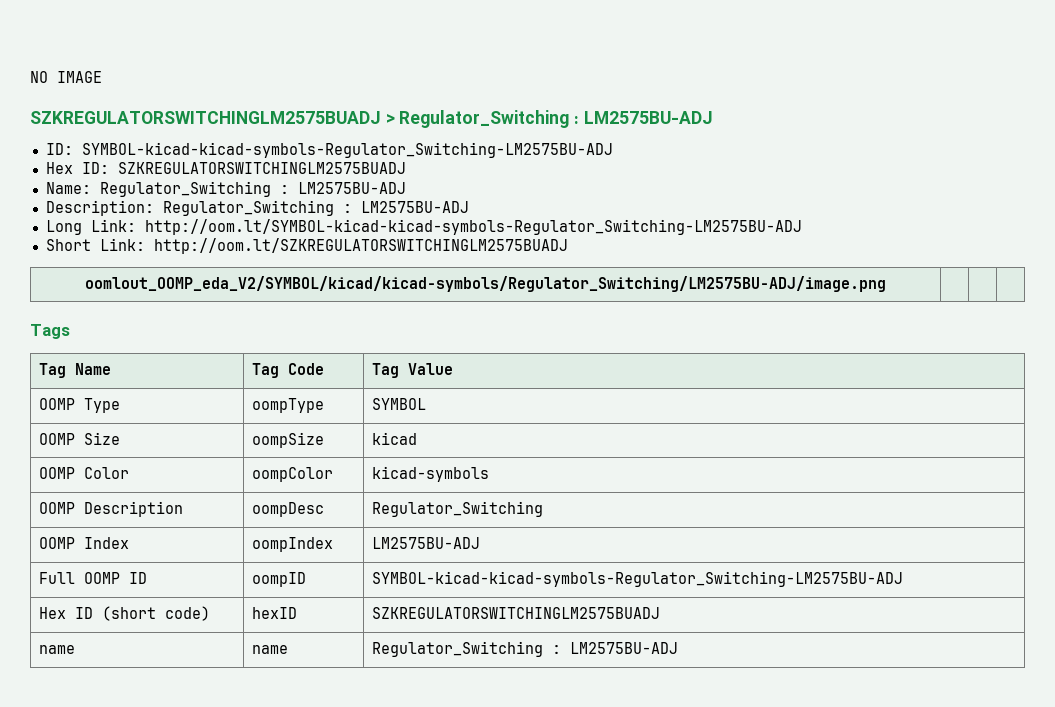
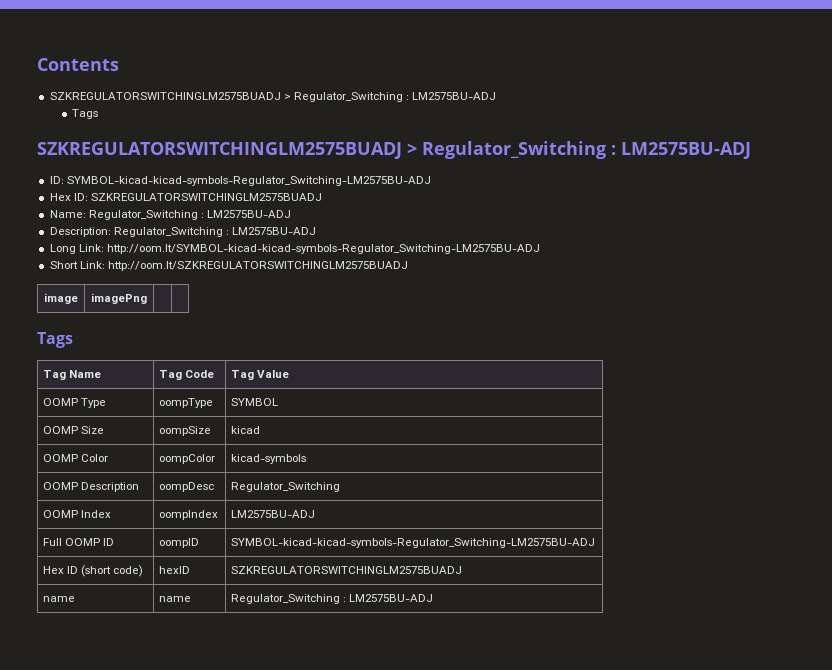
- NO IMAGE
+ Contents
+ SZKREGULATORSWITCHINGLM2575BUADJ > Regulator_Switching : LM2575BU-ADJ
+ Tags
- oomlout_OOMP_eda_V2/SYMBOL/kicad/kicad-symbols/Regulator_Switching/LM2575BU-ADJ/image.png | | |
+ image | imagePng | |

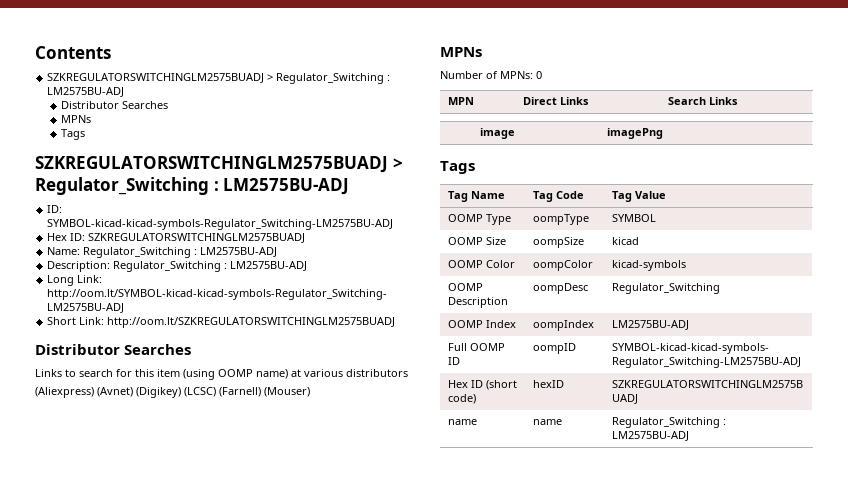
  Contents
  SZKREGULATORSWITCHINGLM2575BUADJ > Regulator_Switching : LM2575BU-ADJ
+ Distributor Searches
+ MPNs
  Short Link: http://oom.lt/SZKREGULATORSWITCHINGLM2575BUADJ
+ Distributor Searches
+ Links to search for this item (using OOMP name) at various distributors
+ (Aliexpress) (Avnet) (Digikey) (LCSC) (Farnell) (Mouser)
+ MPNs
+ Number of MPNs: 0
+ MPN | Direct Links | Search Links

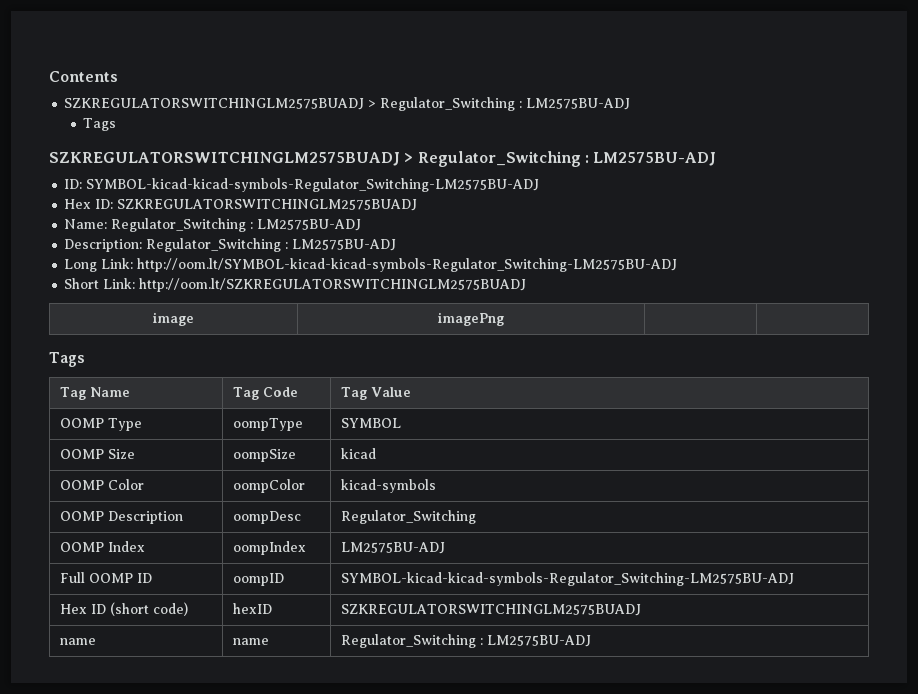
  Contents
  SZKREGULATORSWITCHINGLM2575BUADJ > Regulator_Switching : LM2575BU-ADJ
- Distributor Searches
- MPNs
  Short Link: http://oom.lt/SZKREGULATORSWITCHINGLM2575BUADJ
- Distributor Searches
- Links to search for this item (using OOMP name) at various distributors
- (Aliexpress) (Avnet) (Digikey) (LCSC) (Farnell) (Mouser)
- MPNs
- Number of MPNs: 0
- MPN | Direct Links | Search Links

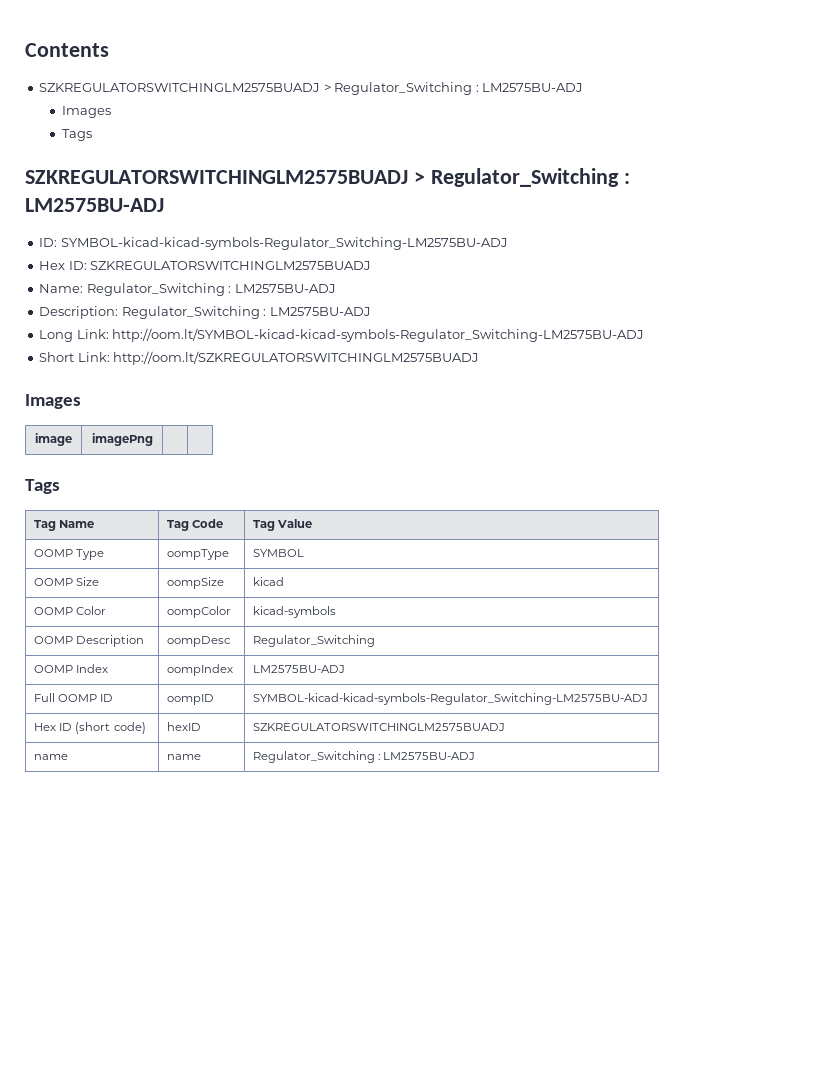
  Contents
  SZKREGULATORSWITCHINGLM2575BUADJ > Regulator_Switching : LM2575BU-ADJ
+ Images
  Short Link: http://oom.lt/SZKREGULATORSWITCHINGLM2575BUADJ
+ Images

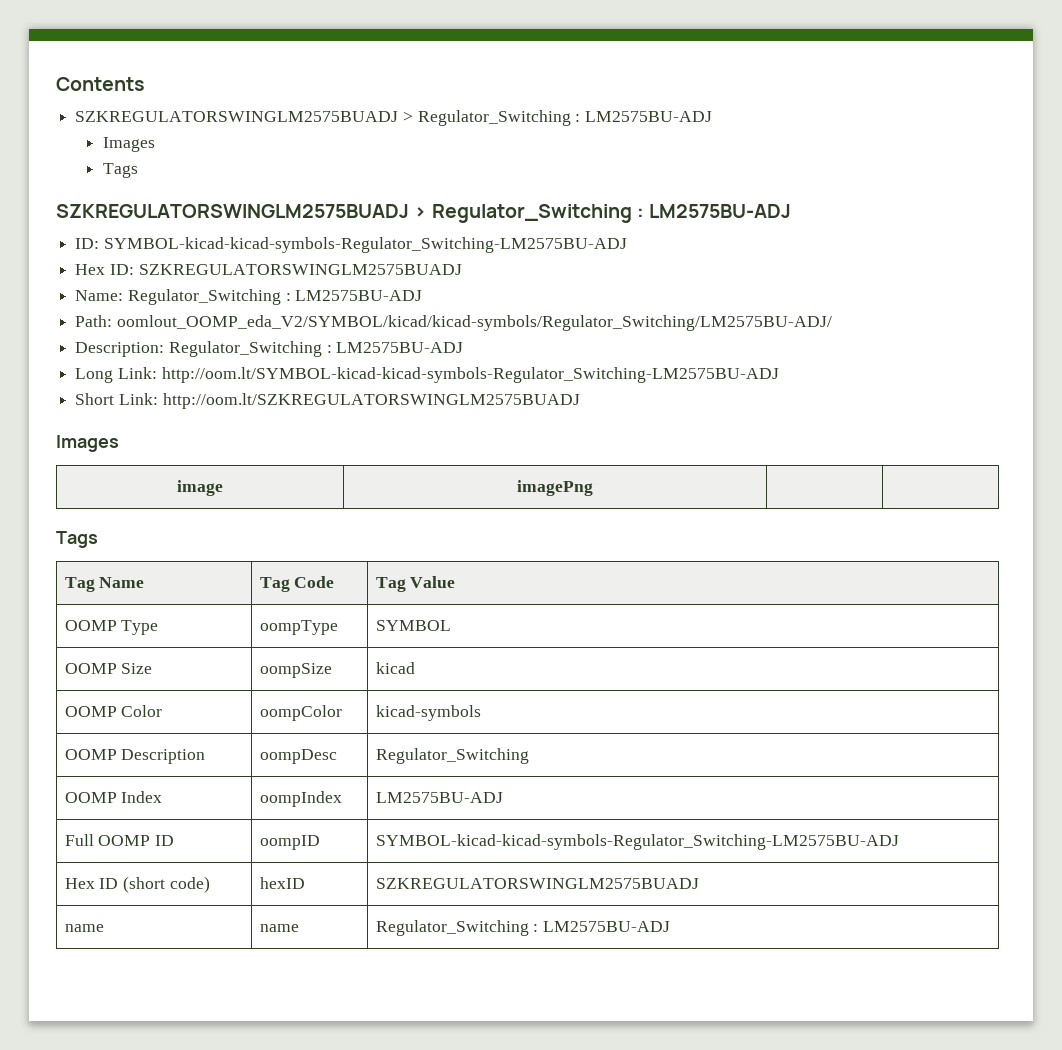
  Contents
- SZKREGULATORSWITCHINGLM2575BUADJ > Regulator_Switching : LM2575BU-ADJ
+ SZKREGULATORSWINGLM2575BUADJ > Regulator_Switching : LM2575BU-ADJ
  Images
  Tags
- SZKREGULATORSWITCHINGLM2575BUADJ > Regulator_Switching : LM2575BU-ADJ
+ SZKREGULATORSWINGLM2575BUADJ > Regulator_Switching : LM2575BU-ADJ
- Hex ID: SZKREGULATORSWITCHINGLM2575BUADJ
+ Hex ID: SZKREGULATORSWINGLM2575BUADJ
+ Path: oomlout_OOMP_eda_V2/SYMBOL/kicad/kicad-symbols/Regulator_Switching/LM2575BU-ADJ/
- Short Link: http://oom.lt/SZKREGULATORSWITCHINGLM2575BUADJ
+ Short Link: http://oom.lt/SZKREGULATORSWINGLM2575BUADJ
- Hex ID (short code) | hexID | SZKREGULATORSWITCHINGLM2575BUADJ
+ Hex ID (short code) | hexID | SZKREGULATORSWINGLM2575BUADJ

